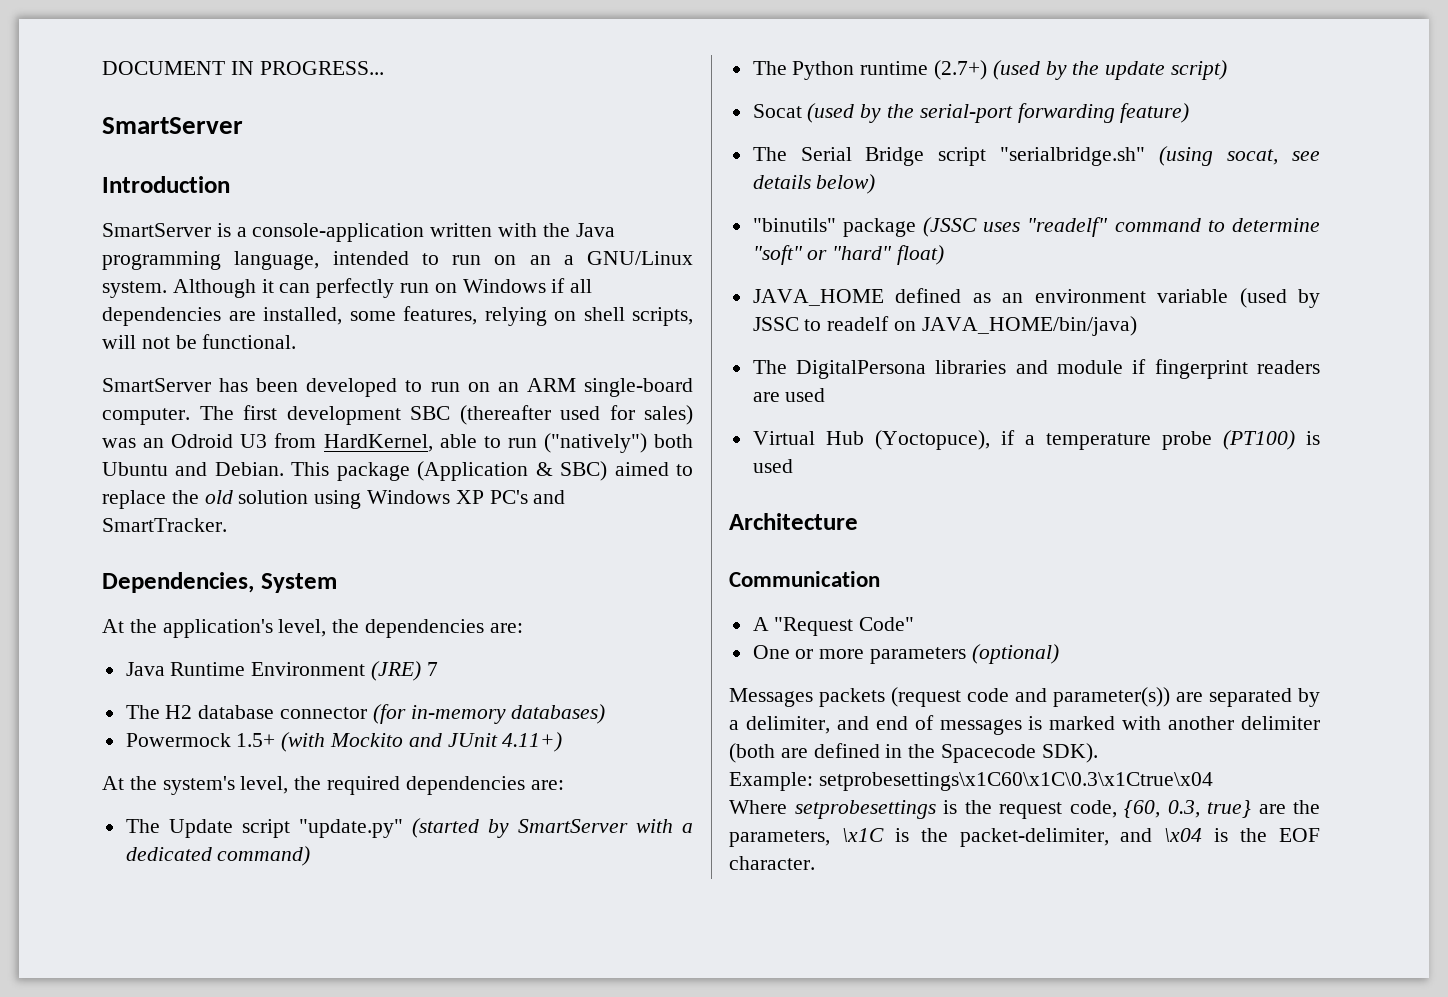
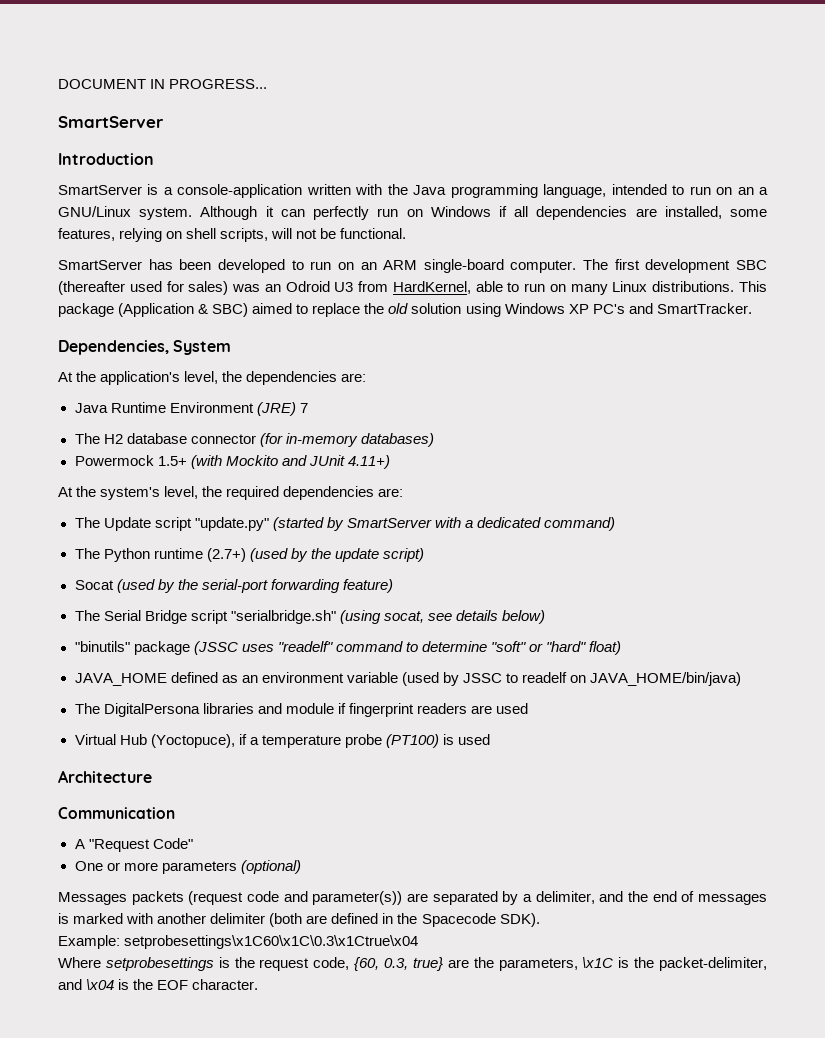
- The first development SBC (thereafter used for sales) was an Odroid U3 from HardKernel, able to run ("natively") both Ubuntu and Debian.
+ The first development SBC (thereafter used for sales) was an Odroid U3 from HardKernel, able to run on many Linux distributions.
- Messages packets (request code and parameter(s)) are separated by a delimiter, and end of messages is marked with another delimiter (both are defined in the Spacecode SDK).
+ Messages packets (request code and parameter(s)) are separated by a delimiter, and the end of messages is marked with another delimiter (both are defined in the Spacecode SDK).

